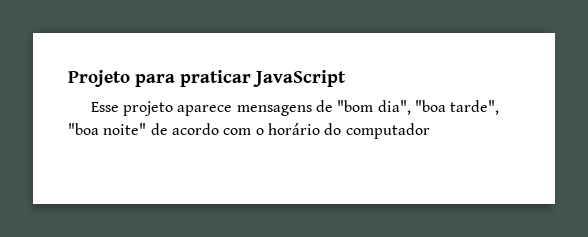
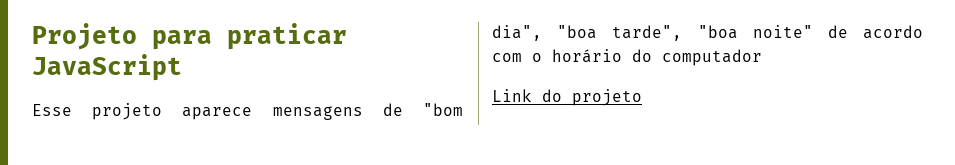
+ Link do projeto

